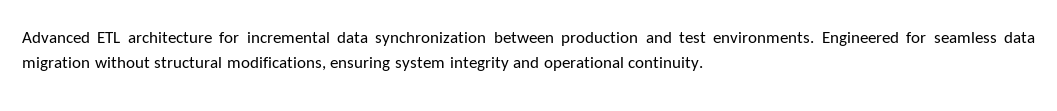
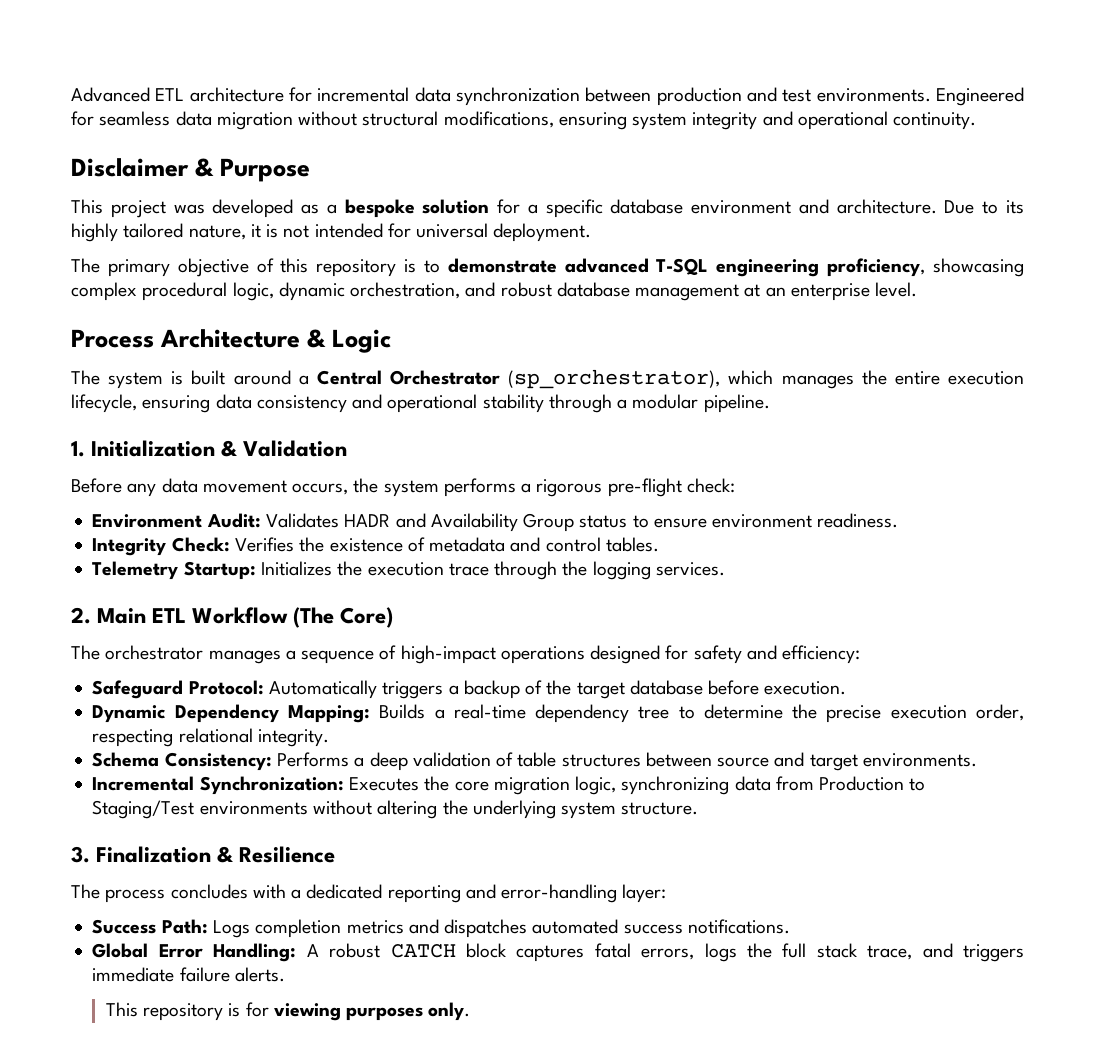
+ Disclaimer & Purpose
+ This project was developed as a bespoke solution for a specific database environment and architecture. Due to its highly tailored nature, it is not intended for universal deployment.
+ The primary objective of this repository is to demonstrate advanced T-SQL engineering proficiency, showcasing complex procedural logic, dynamic orchestration, and robust database management at an enterprise level.
+ Process Architecture & Logic
+ The system is built around a Central Orchestrator (sp_orchestrator), which manages the entire execution lifecycle, ensuring data consistency and operational stability through a modular pipeline.
+ 1. Initialization & Validation
+ Before any data movement occurs, the system performs a rigorous pre-flight check:
+ Environment Audit: Validates HADR and Availability Group status to ensure environment readiness.
+ Integrity Check: Verifies the existence of metadata and control tables.
+ Telemetry Startup: Initializes the execution trace through the logging services.
+ 2. Main ETL Workflow (The Core)
+ The orchestrator manages a sequence of high-impact operations designed for safety and efficiency:
+ Safeguard Protocol: Automatically triggers a backup of the target database before execution.
+ Dynamic Dependency Mapping: Builds a real-time dependency tree to determine the precise execution order, respecting relational integrity.
+ Schema Consistency: Performs a deep validation of table structures between source and target environments.
+ Incremental Synchronization: Executes the core migration logic, synchronizing data from Production to Staging/Test environments without altering the underlying system structure.
+ 3. Finalization & Resilience
+ The process concludes with a dedicated reporting and error-handling layer:
+ Success Path: Logs completion metrics and dispatches automated success notifications.
+ Global Error Handling: A robust CATCH block captures fatal errors, logs the full stack trace, and triggers immediate failure alerts.
+ This repository is for viewing purposes only.

